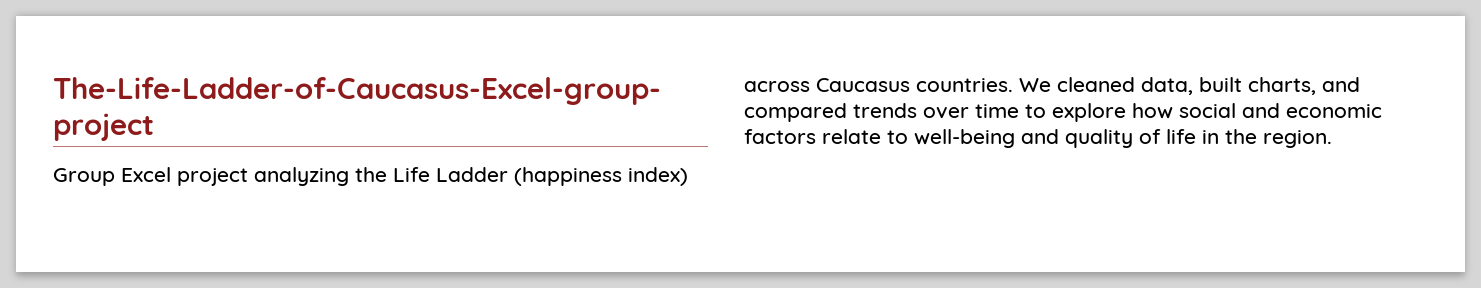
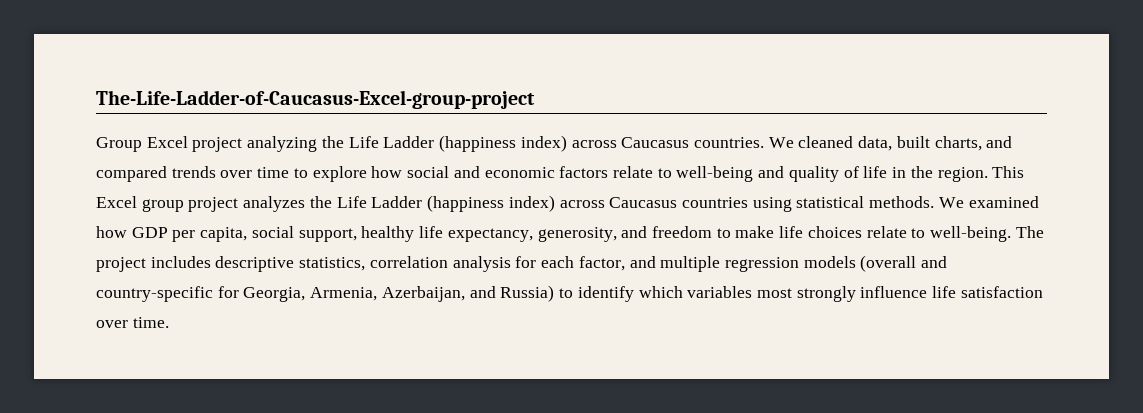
+ This Excel group project analyzes the Life Ladder (happiness index) across Caucasus countries using statistical methods. We examined how GDP per capita, social support, healthy life expectancy, generosity, and freedom to make life choices relate to well-being. The project includes descriptive statistics, correlation analysis for each factor, and multiple regression models (overall and country-specific for Georgia, Armenia, Azerbaijan, and Russia) to identify which variables most strongly influence life satisfaction over time.

